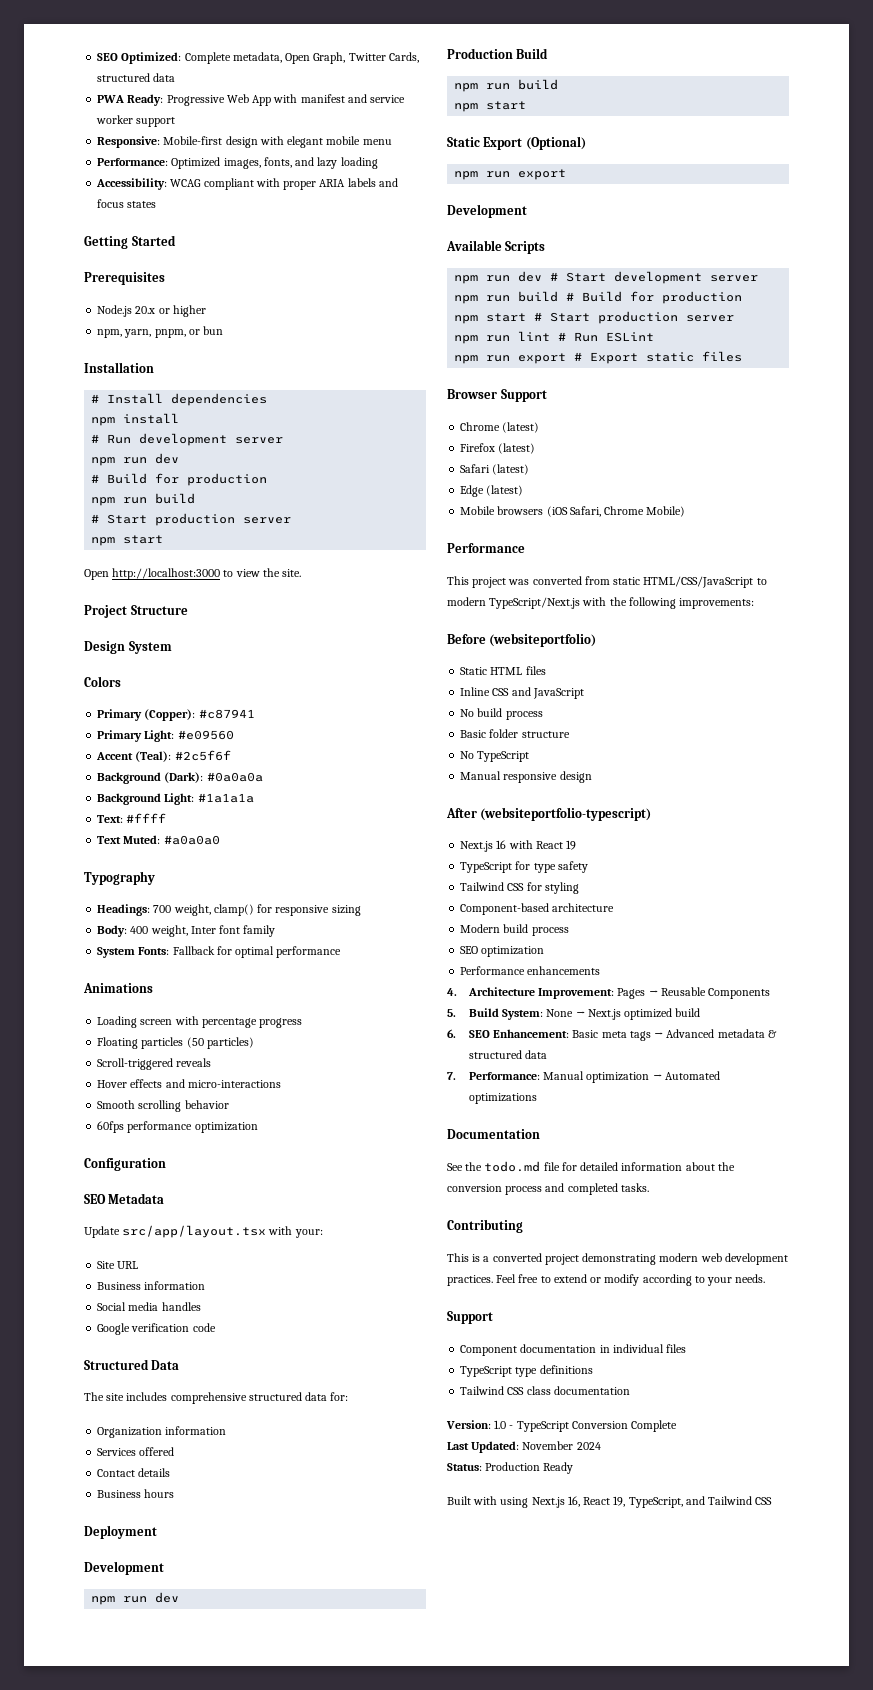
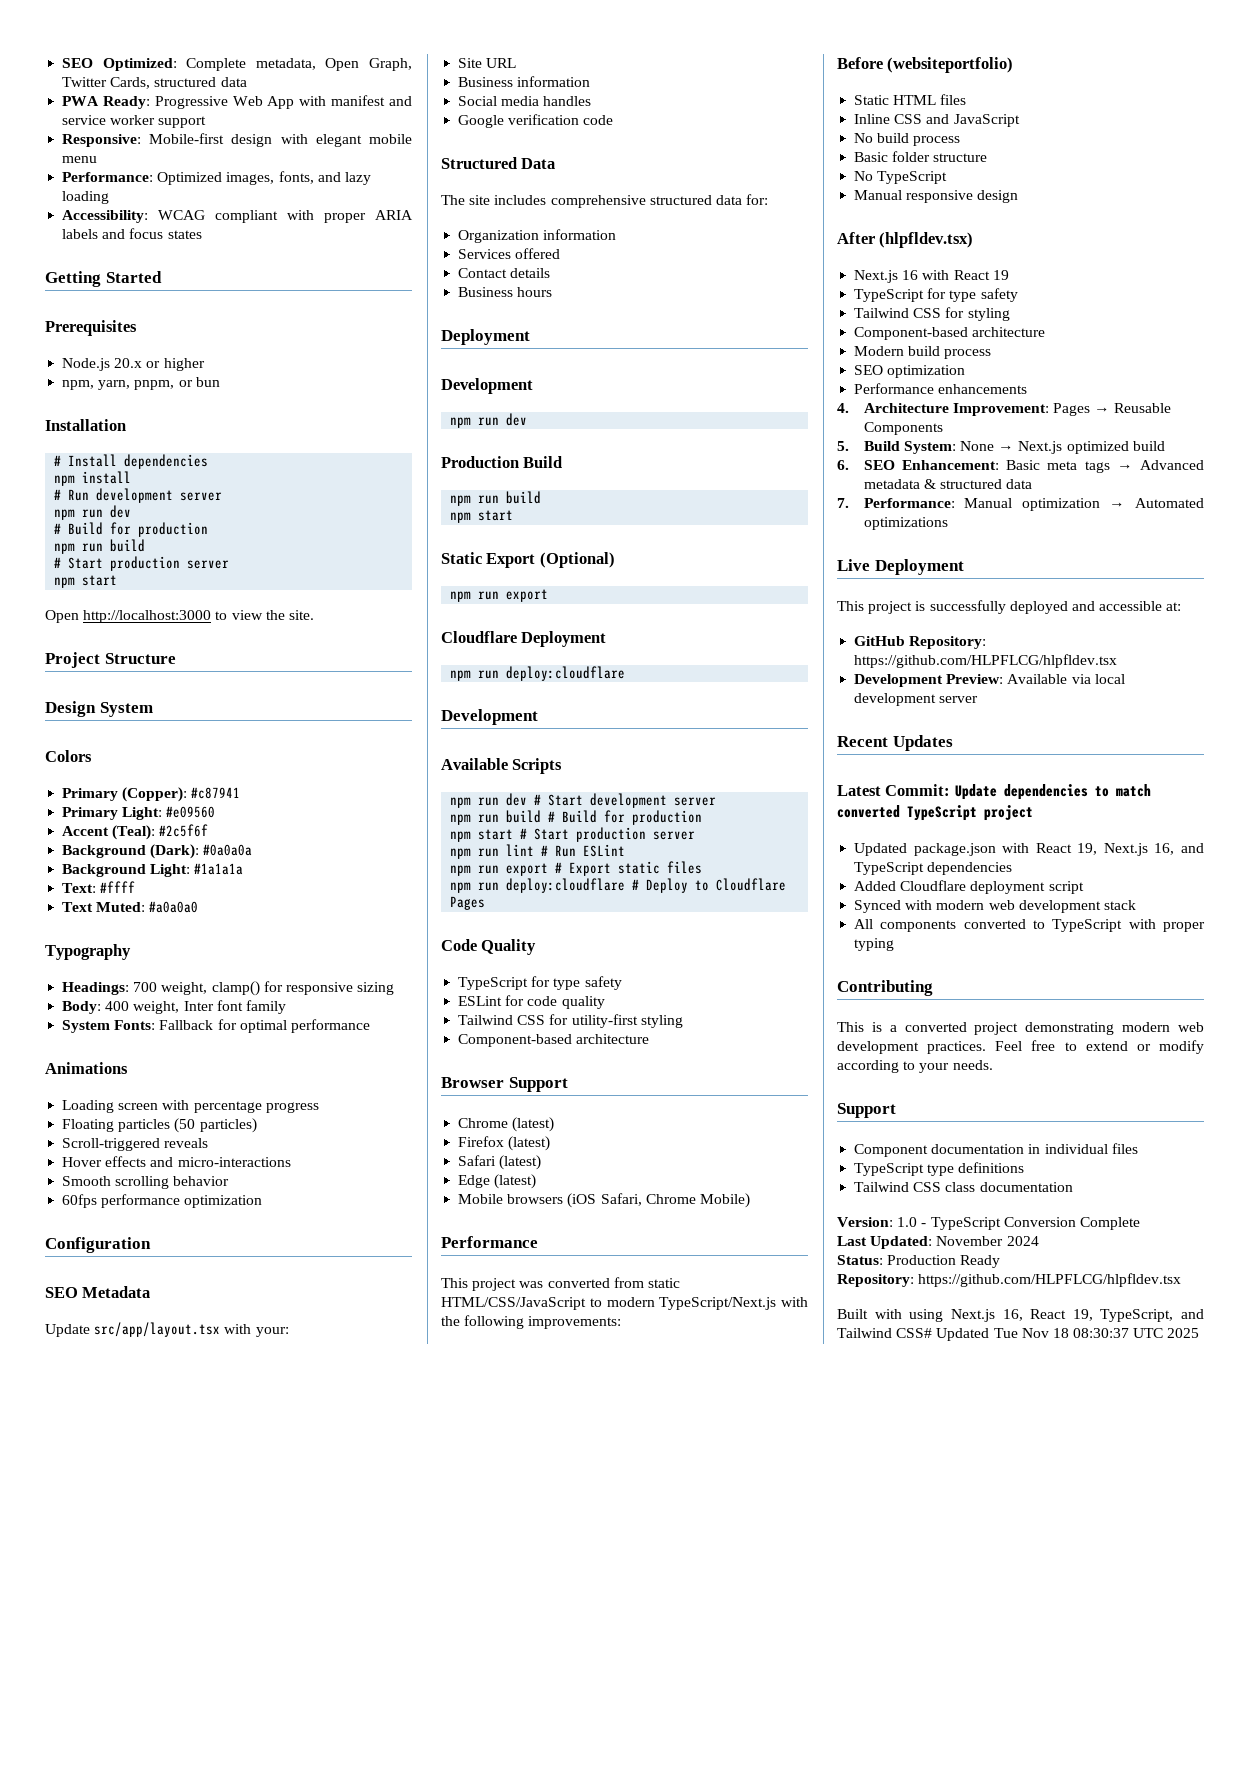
+ Cloudflare Deployment
+ npm run deploy:cloudflare
+ npm run deploy:cloudflare # Deploy to Cloudflare Pages
+ Code Quality
+ TypeScript for type safety
+ ESLint for code quality
+ Tailwind CSS for utility-first styling
+ Component-based architecture
- After (websiteportfolio-typescript)
+ After (hlpfldev.tsx)
- Documentation
- See the todo.md file for detailed information about the conversion process and completed tasks.
+ Live Deployment
+ This project is successfully deployed and accessible at:
+ GitHub Repository: https://github.com/HLPFLCG/hlpfldev.tsx
+ Development Preview: Available via local development server
+ Recent Updates
+ Latest Commit: Update dependencies to match converted TypeScript project
+ Updated package.json with React 19, Next.js 16, and TypeScript dependencies
+ Added Cloudflare deployment script
+ Synced with modern web development stack
+ All components converted to TypeScript with proper typing
  Status: Production Ready
+ Repository: https://github.com/HLPFLCG/hlpfldev.tsx
- Built with using Next.js 16, React 19, TypeScript, and Tailwind CSS
+ Built with using Next.js 16, React 19, TypeScript, and Tailwind CSS# Updated Tue Nov 18 08:30:37 UTC 2025

